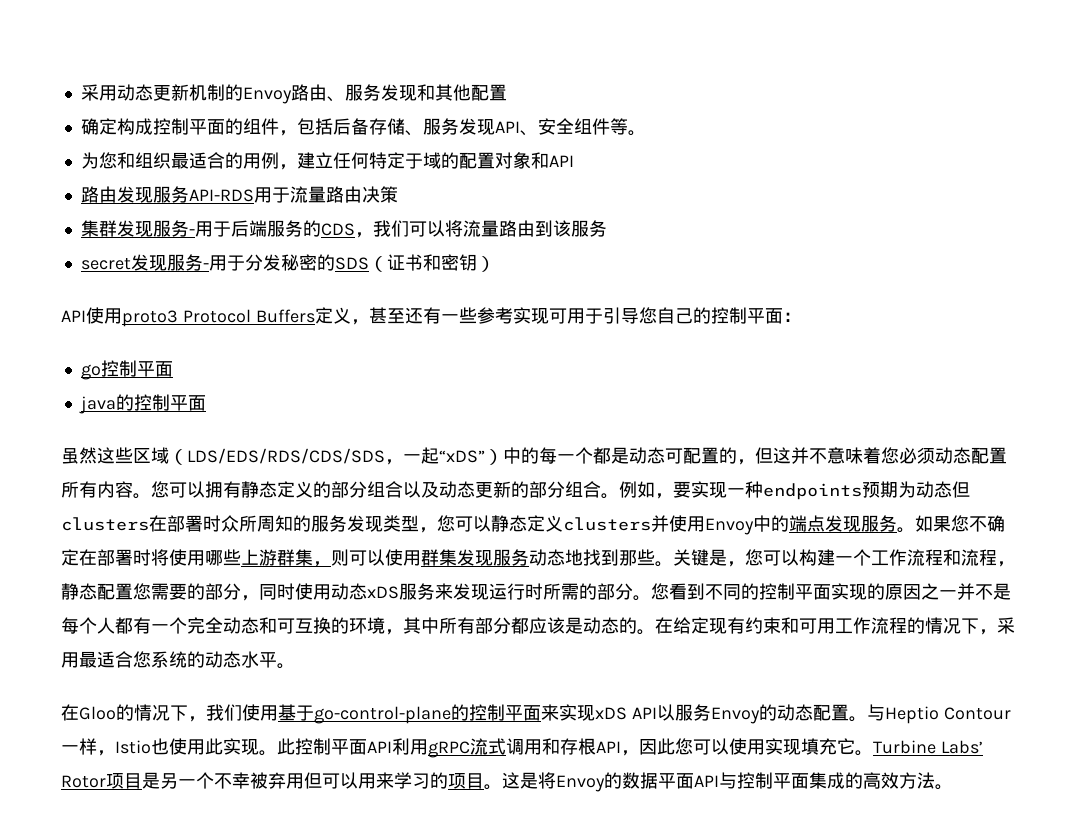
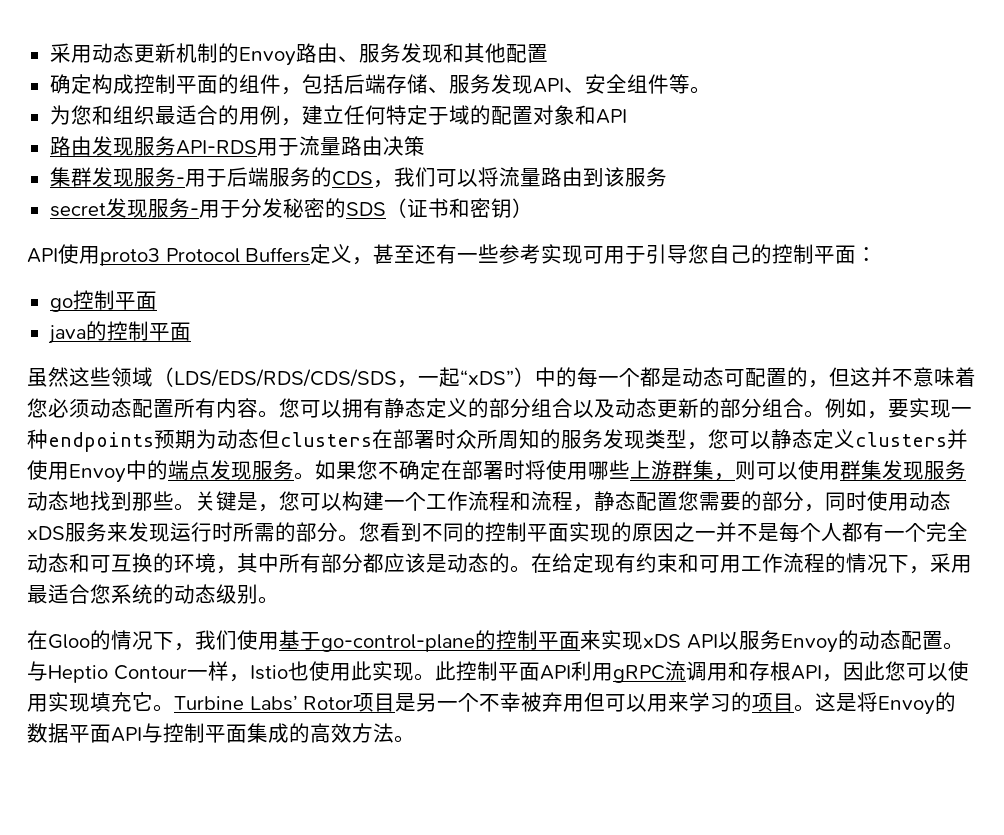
- 确定构成控制平面的组件，包括后备存储、服务发现API、安全组件等。
+ 确定构成控制平面的组件，包括后端存储、服务发现API、安全组件等。
- 虽然这些区域（LDS/EDS/RDS/CDS/SDS，一起“xDS”）中的每一个都是动态可配置的，但这并不意味着您必须动态配置所有内容。
+ 虽然这些领域（LDS/EDS/RDS/CDS/SDS，一起“xDS”）中的每一个都是动态可配置的，但这并不意味着您必须动态配置所有内容。
- 在给定现有约束和可用工作流程的情况下，采用最适合您系统的动态水平。
+ 在给定现有约束和可用工作流程的情况下，采用最适合您系统的动态级别。
- 此控制平面API利用gRPC流式调用和存根API，因此您可以使用实现填充它。
+ 此控制平面API利用gRPC流调用和存根API，因此您可以使用实现填充它。

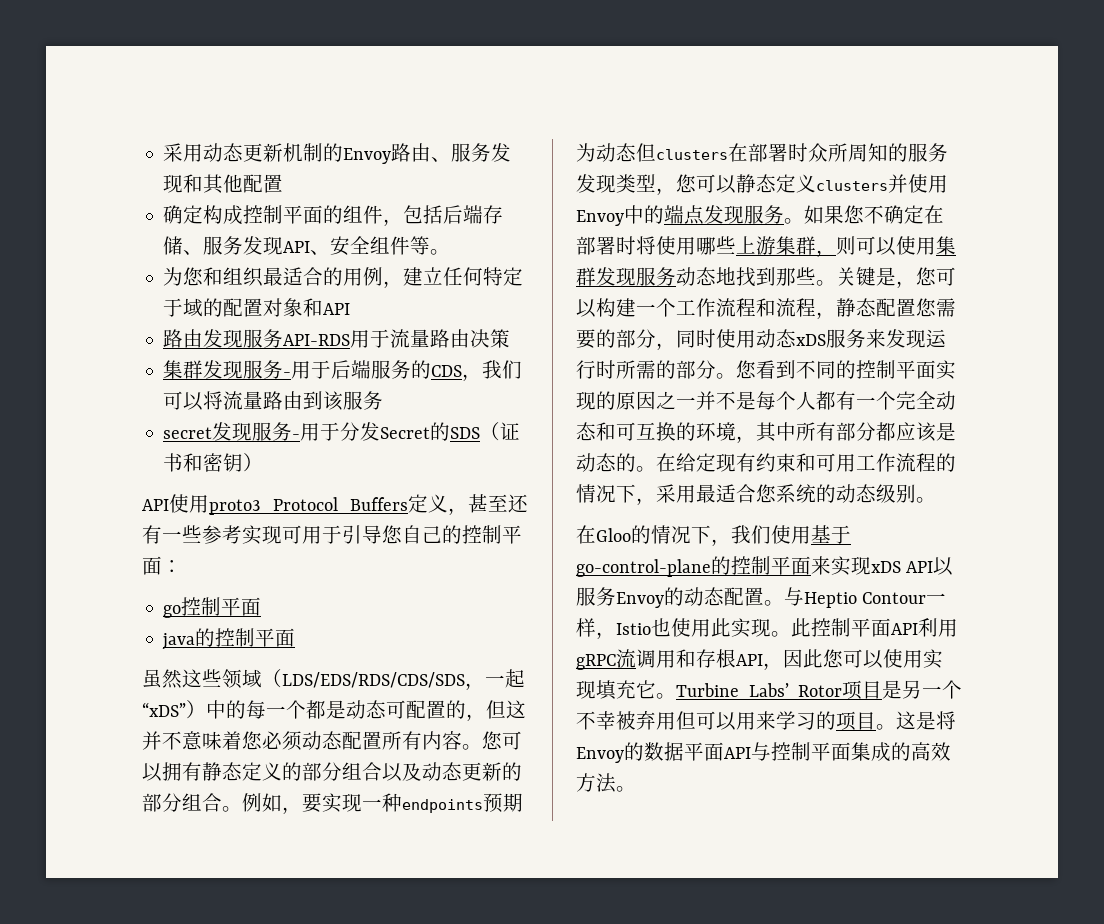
- secret发现服务-用于分发秘密的SDS（证书和密钥）
+ secret发现服务-用于分发Secret的SDS（证书和密钥）
- 如果您不确定在部署时将使用哪些上游群集，则可以使用群集发现服务动态地找到那些。
+ 如果您不确定在部署时将使用哪些上游集群，则可以使用集群发现服务动态地找到那些。

